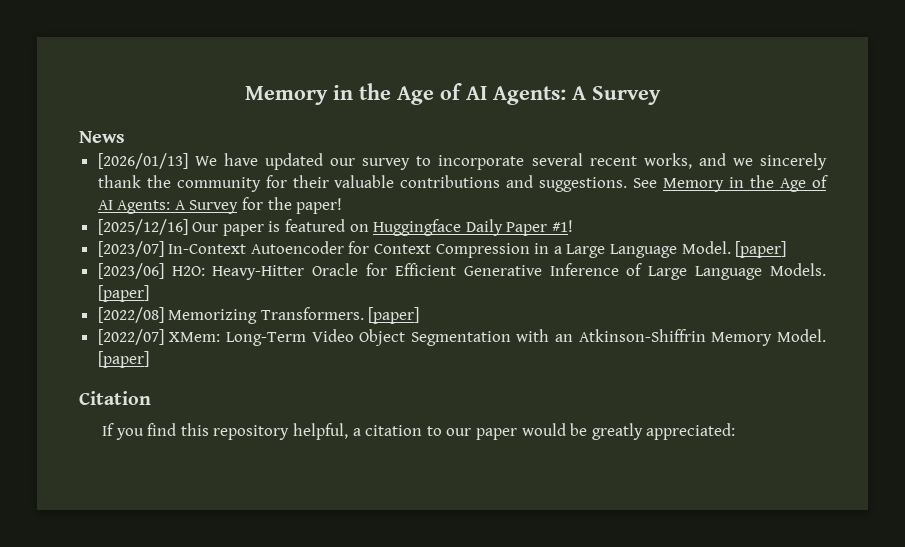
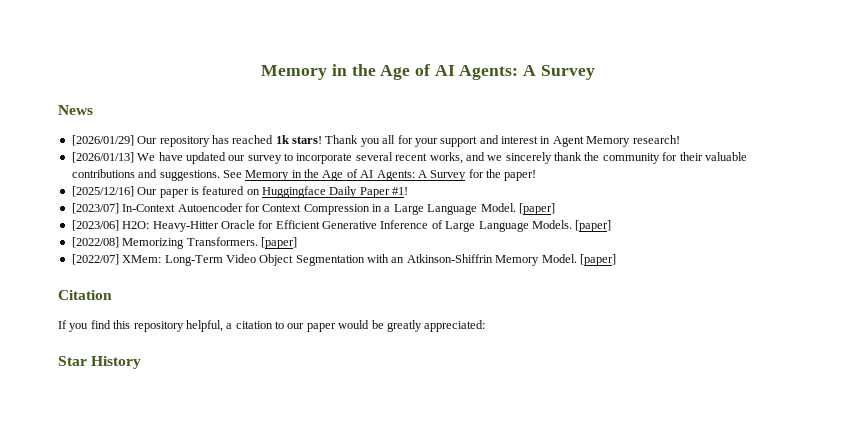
+ [2026/01/29] Our repository has reached 1k stars! Thank you all for your support and interest in Agent Memory research!
+ Star History

